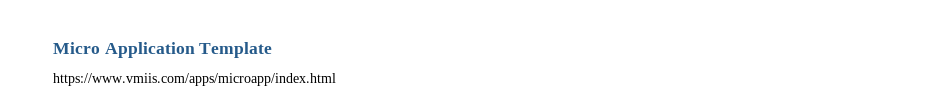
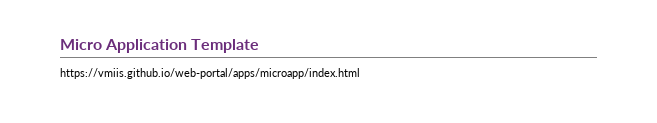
- https://www.vmiis.com/apps/microapp/index.html
+ https://vmiis.github.io/web-portal/apps/microapp/index.html

